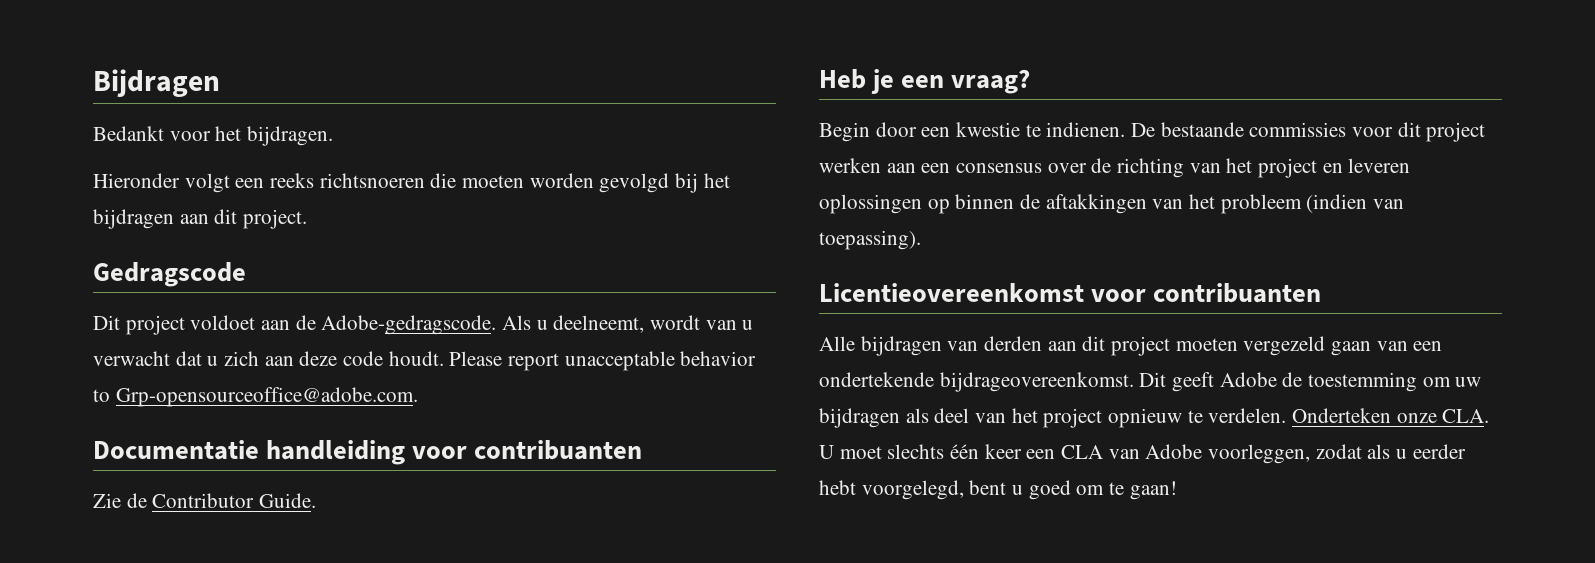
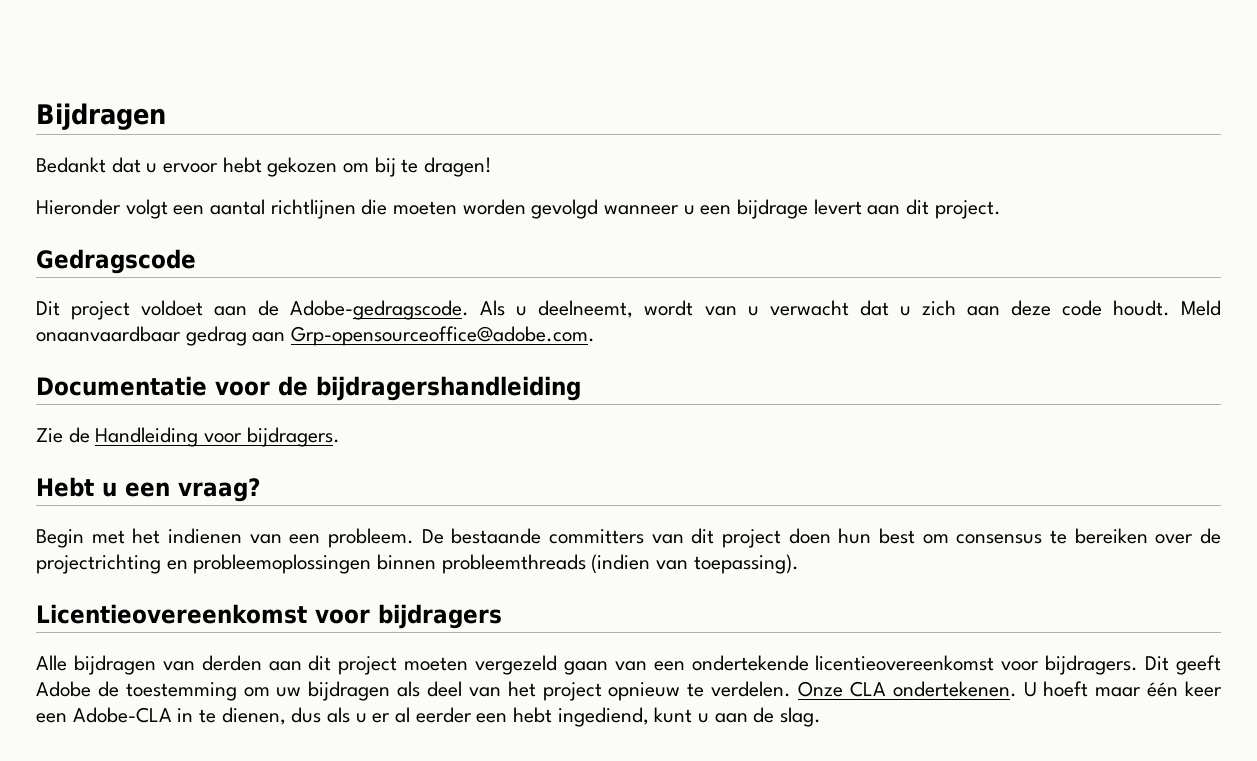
- Bedankt voor het bijdragen.
+ Bedankt dat u ervoor hebt gekozen om bij te dragen!
- Hieronder volgt een reeks richtsnoeren die moeten worden gevolgd bij het bijdragen aan dit project.
+ Hieronder volgt een aantal richtlijnen die moeten worden gevolgd wanneer u een bijdrage levert aan dit project.
- Please report unacceptable behavior to Grp-opensourceoffice@adobe.com.
+ Meld onaanvaardbaar gedrag aan Grp-opensourceoffice@adobe.com.
- Documentatie handleiding voor contribuanten
+ Documentatie voor de bijdragershandleiding
- Zie de Contributor Guide.
- Heb je een vraag?
- Begin door een kwestie te indienen. De bestaande commissies voor dit project werken aan een consensus over de richting van het project en leveren oplossingen op binnen de aftakkingen van het probleem (indien van toepassing).
+ Zie de Handleiding voor bijdragers.
+ Hebt u een vraag?
+ Begin met het indienen van een probleem. De bestaande committers van dit project doen hun best om consensus te bereiken over de projectrichting en probleemoplossingen binnen probleemthreads (indien van toepassing).
- Licentieovereenkomst voor contribuanten
+ Licentieovereenkomst voor bijdragers
- Alle bijdragen van derden aan dit project moeten vergezeld gaan van een ondertekende bijdrageovereenkomst.
+ Alle bijdragen van derden aan dit project moeten vergezeld gaan van een ondertekende licentieovereenkomst voor bijdragers.
- Onderteken onze CLA. U moet slechts één keer een CLA van Adobe voorleggen, zodat als u eerder hebt voorgelegd, bent u goed om te gaan!
+ Onze CLA ondertekenen. U hoeft maar één keer een Adobe-CLA in te dienen, dus als u er al eerder een hebt ingediend, kunt u aan de slag.

